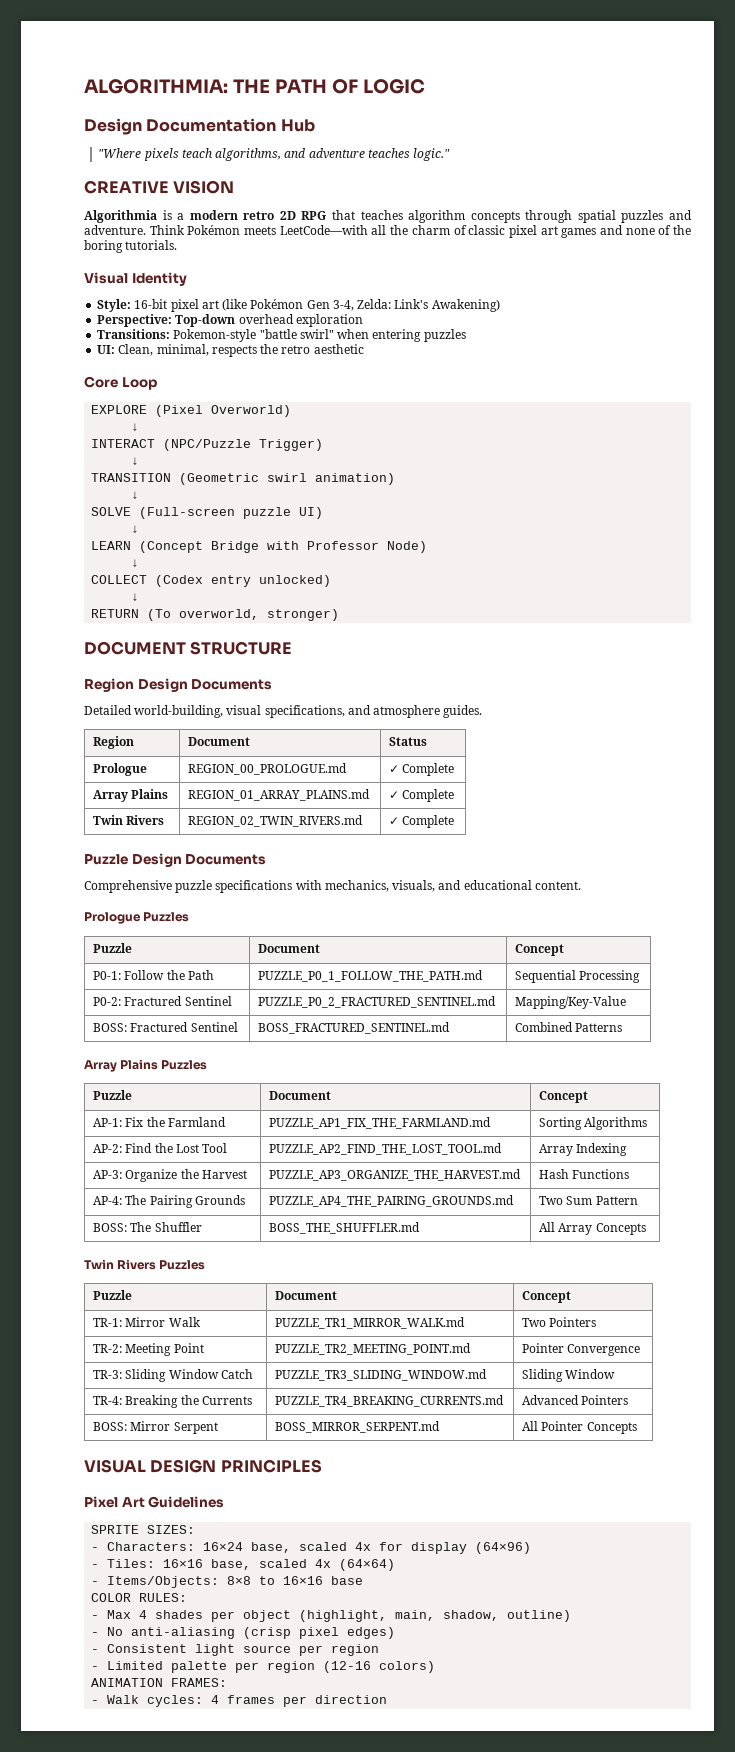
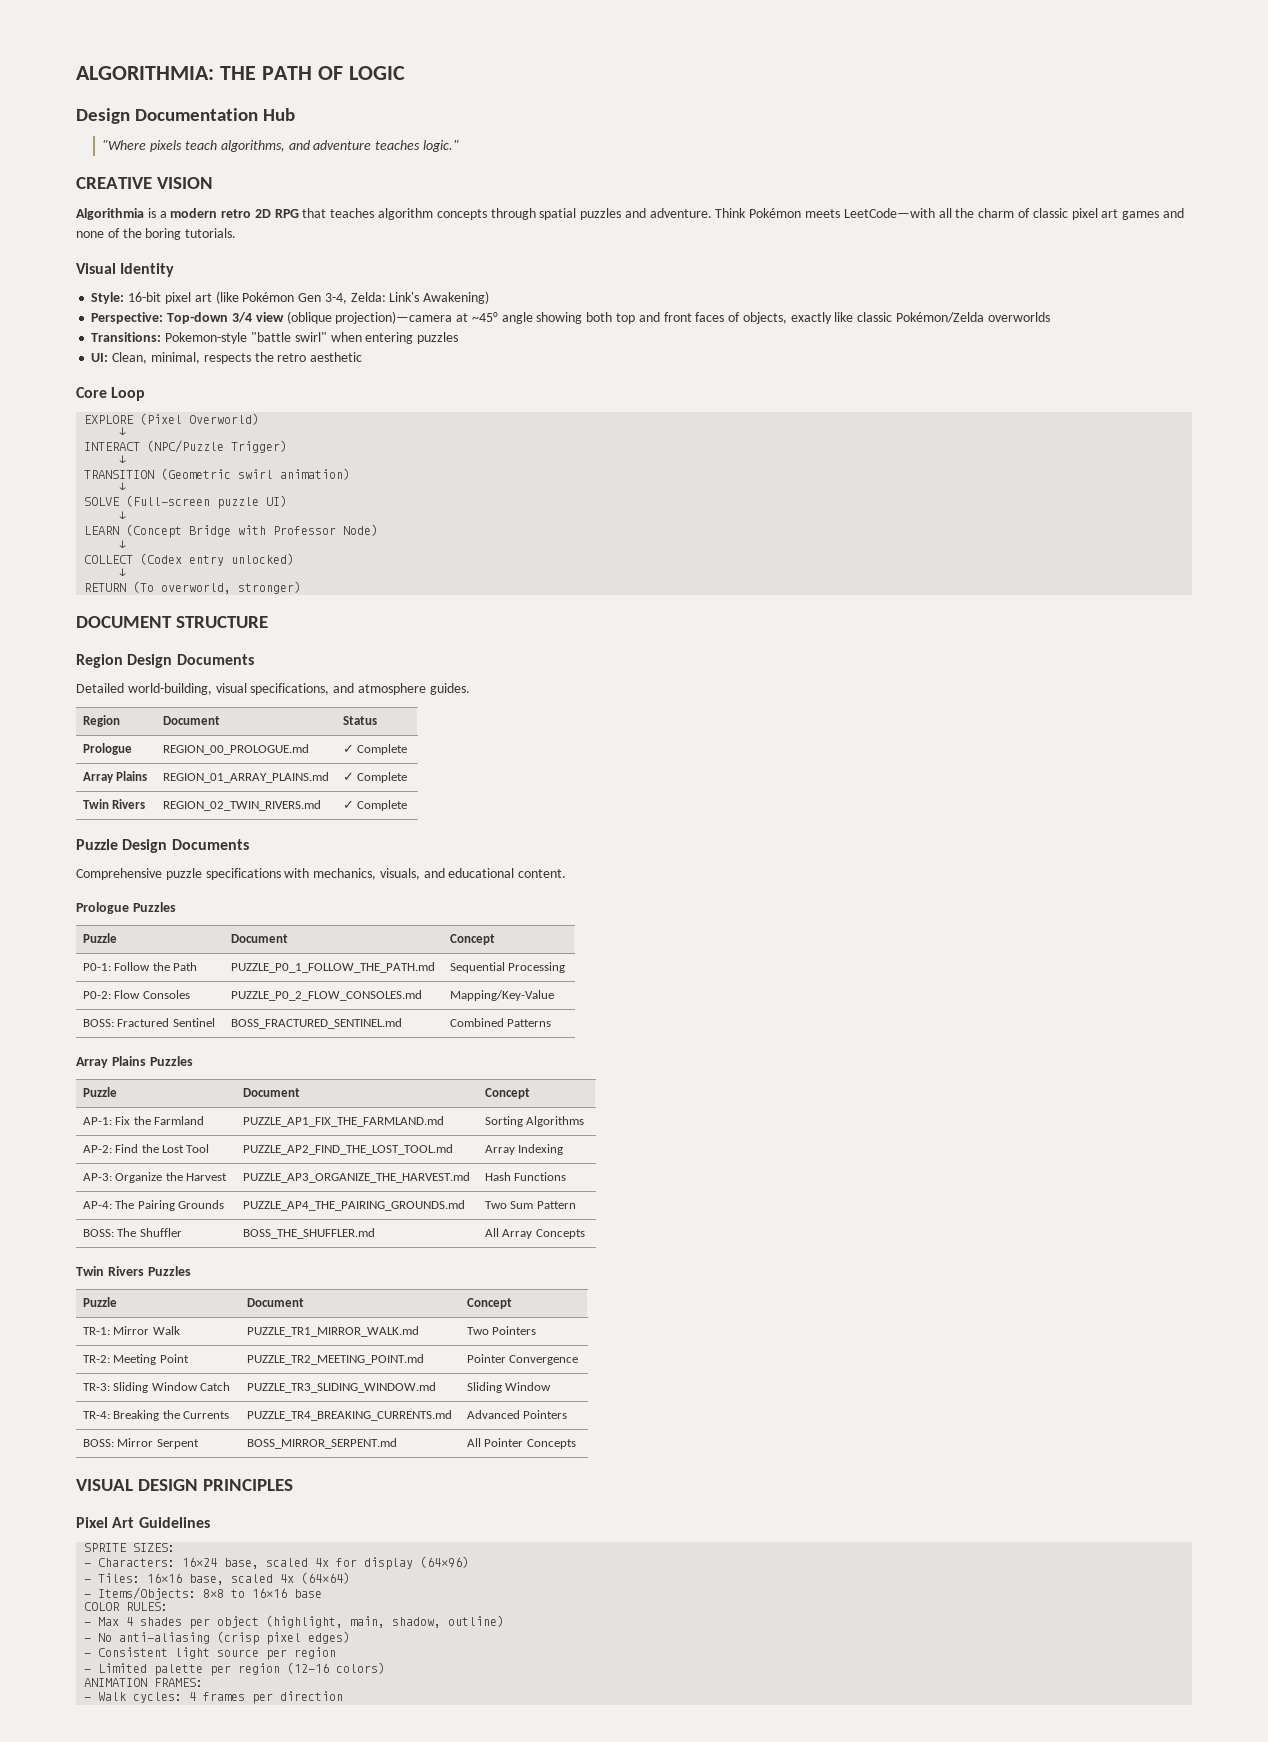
- Perspective: Top-down overhead exploration
+ Perspective: Top-down 3/4 view (oblique projection)—camera at ~45° angle showing both top and front faces of objects, exactly like classic Pokémon/Zelda overworlds
- P0-2: Fractured Sentinel | PUZZLE_P0_2_FRACTURED_SENTINEL.md | Mapping/Key-Value
+ P0-2: Flow Consoles | PUZZLE_P0_2_FLOW_CONSOLES.md | Mapping/Key-Value

